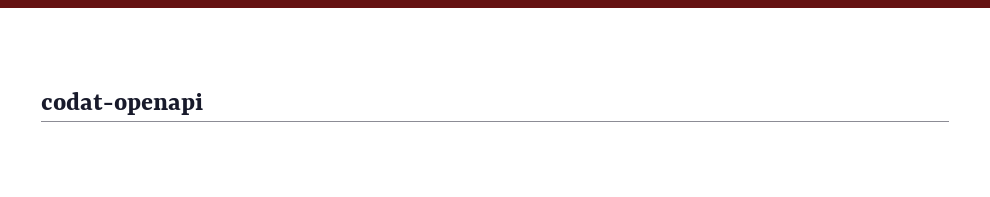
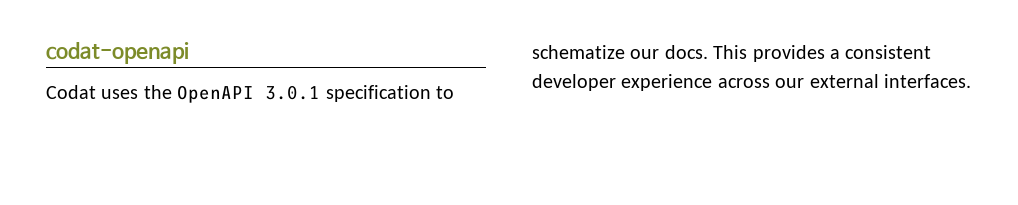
+ Codat uses the OpenAPI 3.0.1 specification to schematize our docs. This provides a consistent developer experience across our external interfaces.

